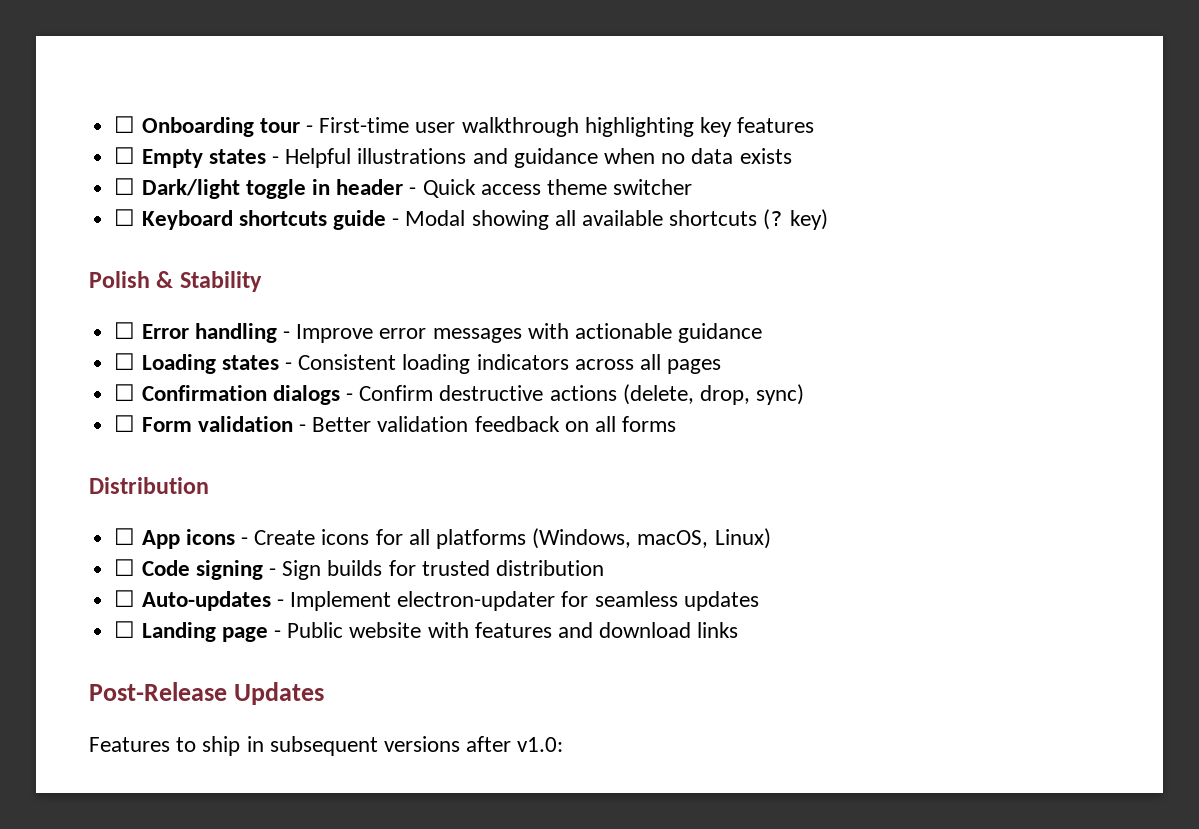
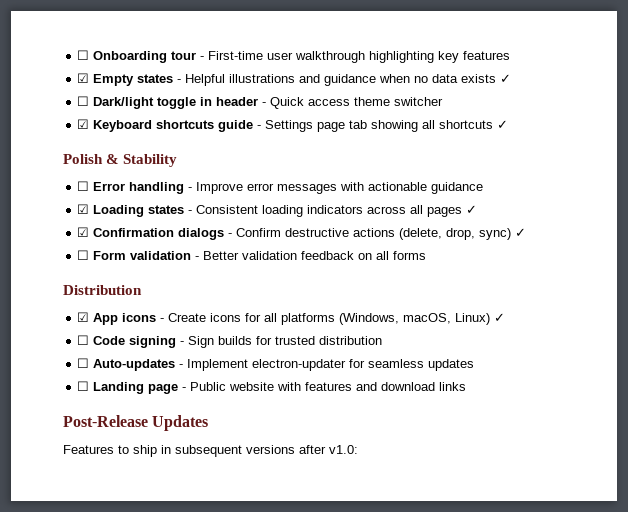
- ☐ Empty states - Helpful illustrations and guidance when no data exists
+ ☑ Empty states - Helpful illustrations and guidance when no data exists ✓
- ☐ Keyboard shortcuts guide - Modal showing all available shortcuts (? key)
+ ☑ Keyboard shortcuts guide - Settings page tab showing all shortcuts ✓
- ☐ Loading states - Consistent loading indicators across all pages
- ☐ Confirmation dialogs - Confirm destructive actions (delete, drop, sync)
+ ☑ Loading states - Consistent loading indicators across all pages ✓
+ ☑ Confirmation dialogs - Confirm destructive actions (delete, drop, sync) ✓
- ☐ App icons - Create icons for all platforms (Windows, macOS, Linux)
+ ☑ App icons - Create icons for all platforms (Windows, macOS, Linux) ✓

